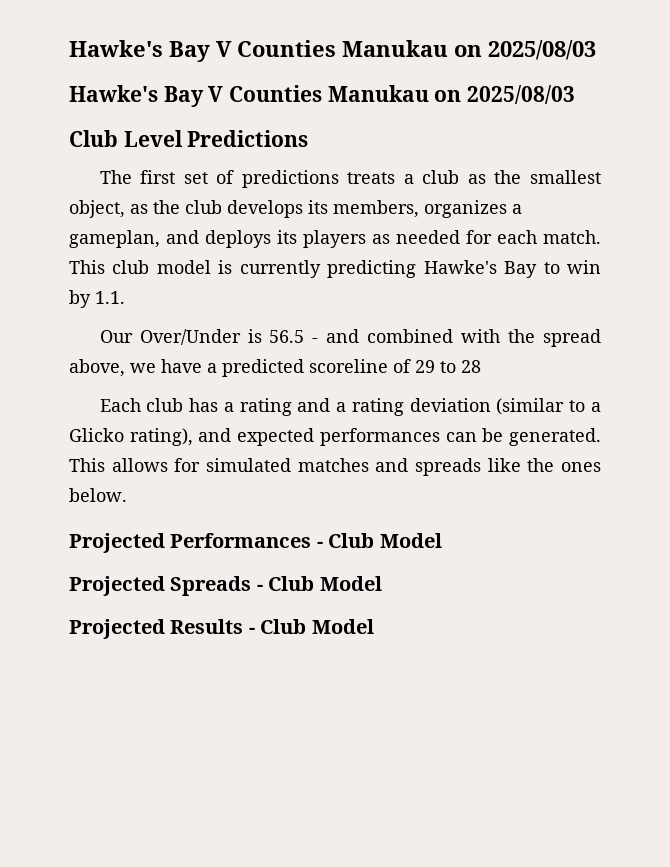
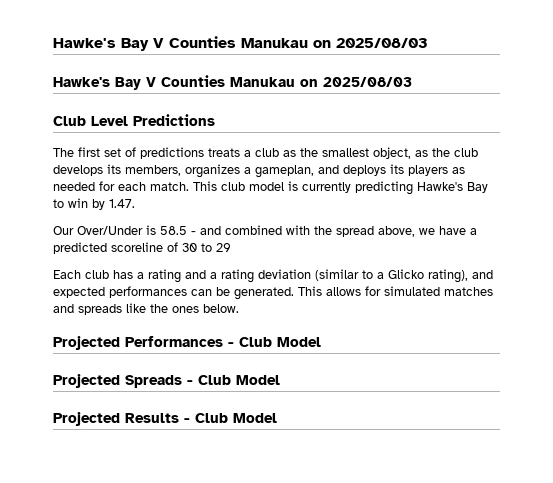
- This club model is currently predicting Hawke's Bay to win by 1.1.
+ This club model is currently predicting Hawke's Bay to win by 1.47.
- Our Over/Under is 56.5 - and combined with the spread above, we have a predicted scoreline of 29 to 28
+ Our Over/Under is 58.5 - and combined with the spread above, we have a predicted scoreline of 30 to 29

